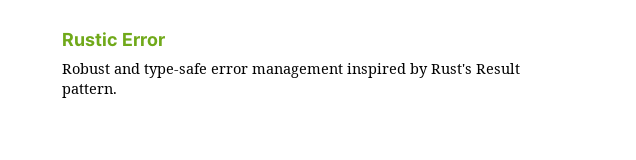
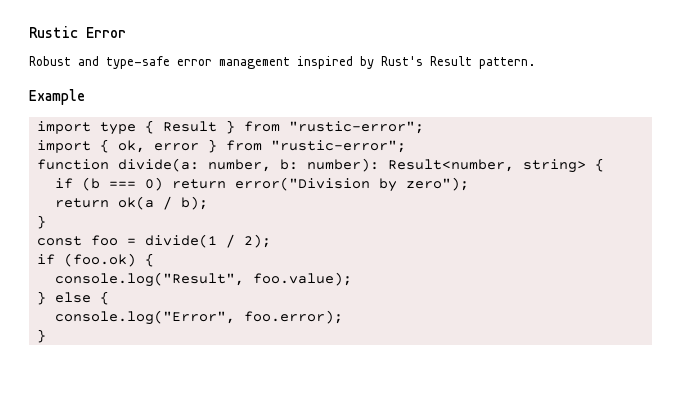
+ Example
+ import type { Result } from "rustic-error";
+ import { ok, error } from "rustic-error";
+ function divide(a: number, b: number): Result<number, string> {
+ if (b === 0) return error("Division by zero");
+ return ok(a / b);
+ }
+ const foo = divide(1 / 2);
+ if (foo.ok) {
+ console.log("Result", foo.value);
+ } else {
+ console.log("Error", foo.error);
+ }

